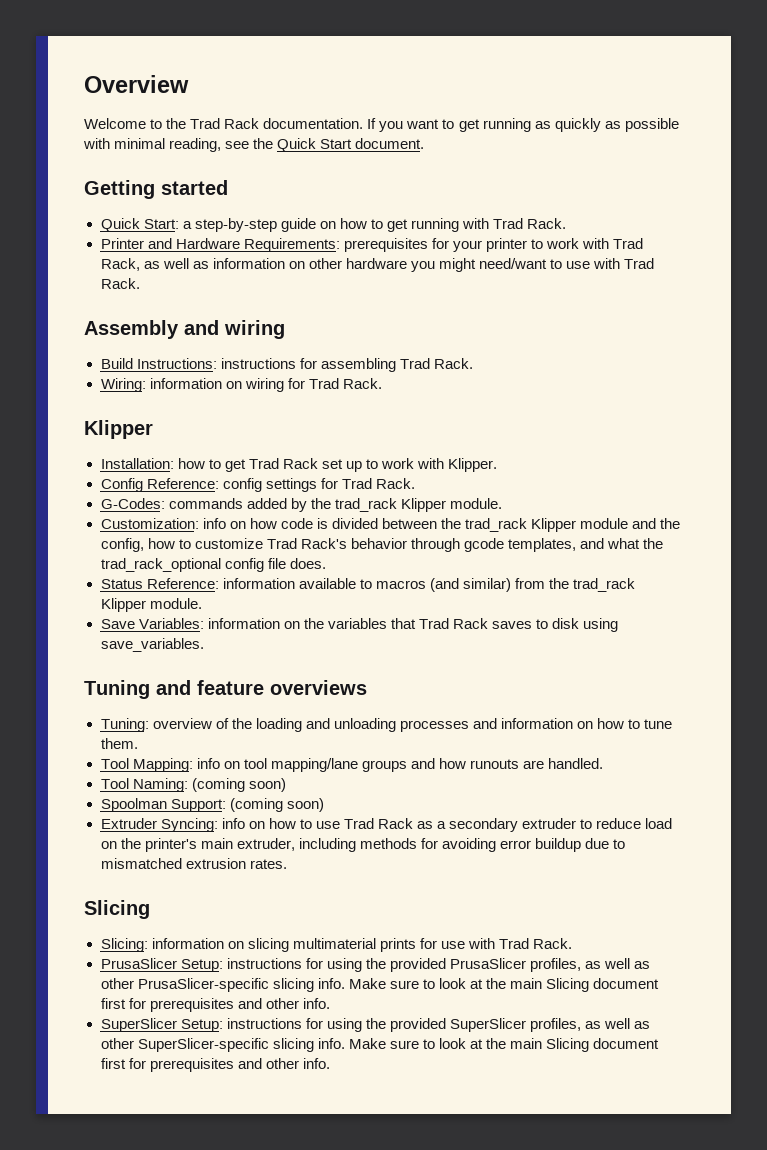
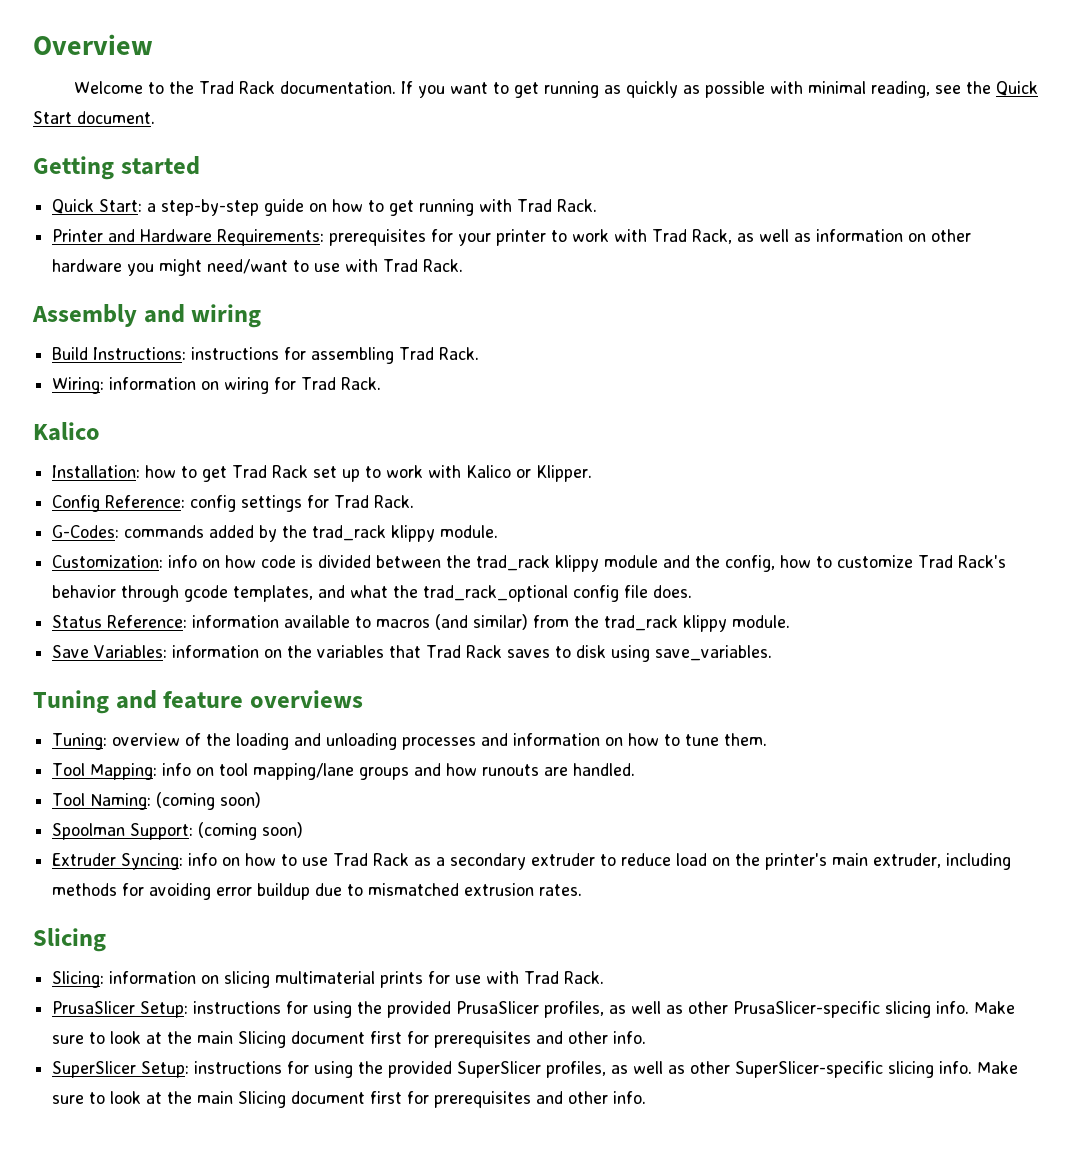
  Wiring: information on wiring for Trad Rack.
- Klipper
+ Kalico
- Installation: how to get Trad Rack set up to work with Klipper.
+ Installation: how to get Trad Rack set up to work with Kalico or Klipper.
- G-Codes: commands added by the trad_rack Klipper module.
+ G-Codes: commands added by the trad_rack klippy module.
- Customization: info on how code is divided between the trad_rack Klipper module and the config, how to customize Trad Rack's behavior through gcode templates, and what the trad_rack_optional config file does.
+ Customization: info on how code is divided between the trad_rack klippy module and the config, how to customize Trad Rack's behavior through gcode templates, and what the trad_rack_optional config file does.
- Status Reference: information available to macros (and similar) from the trad_rack Klipper module.
+ Status Reference: information available to macros (and similar) from the trad_rack klippy module.

